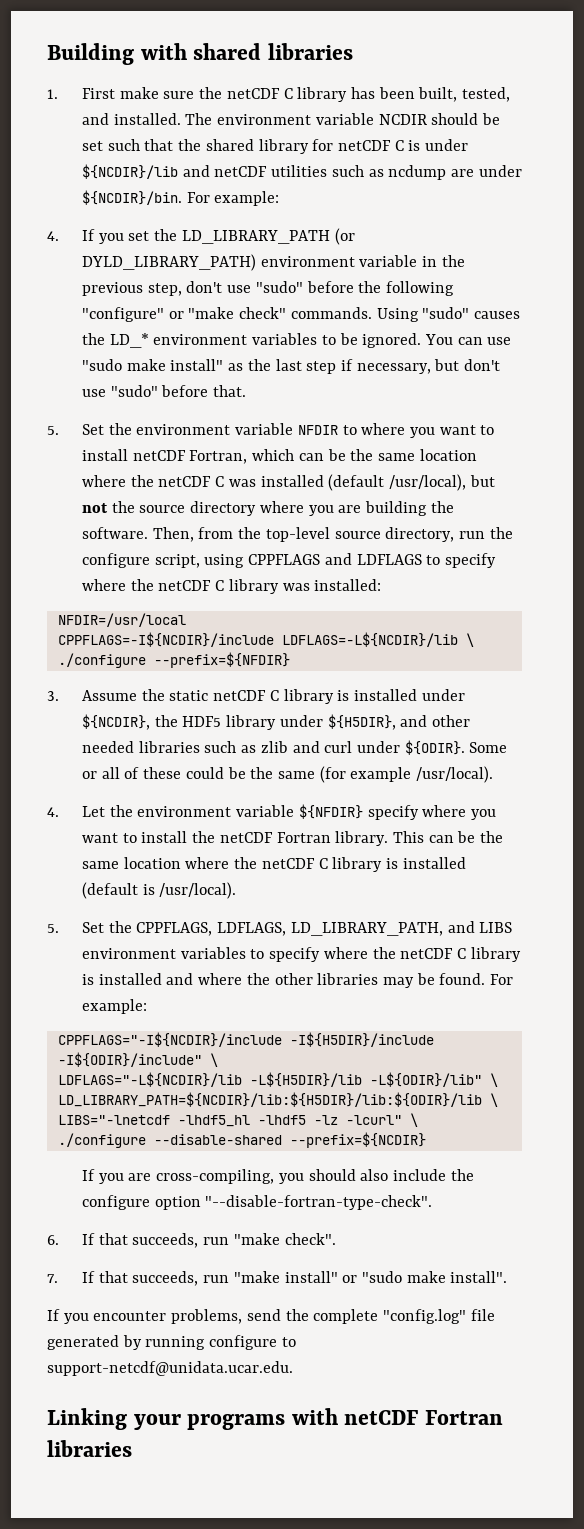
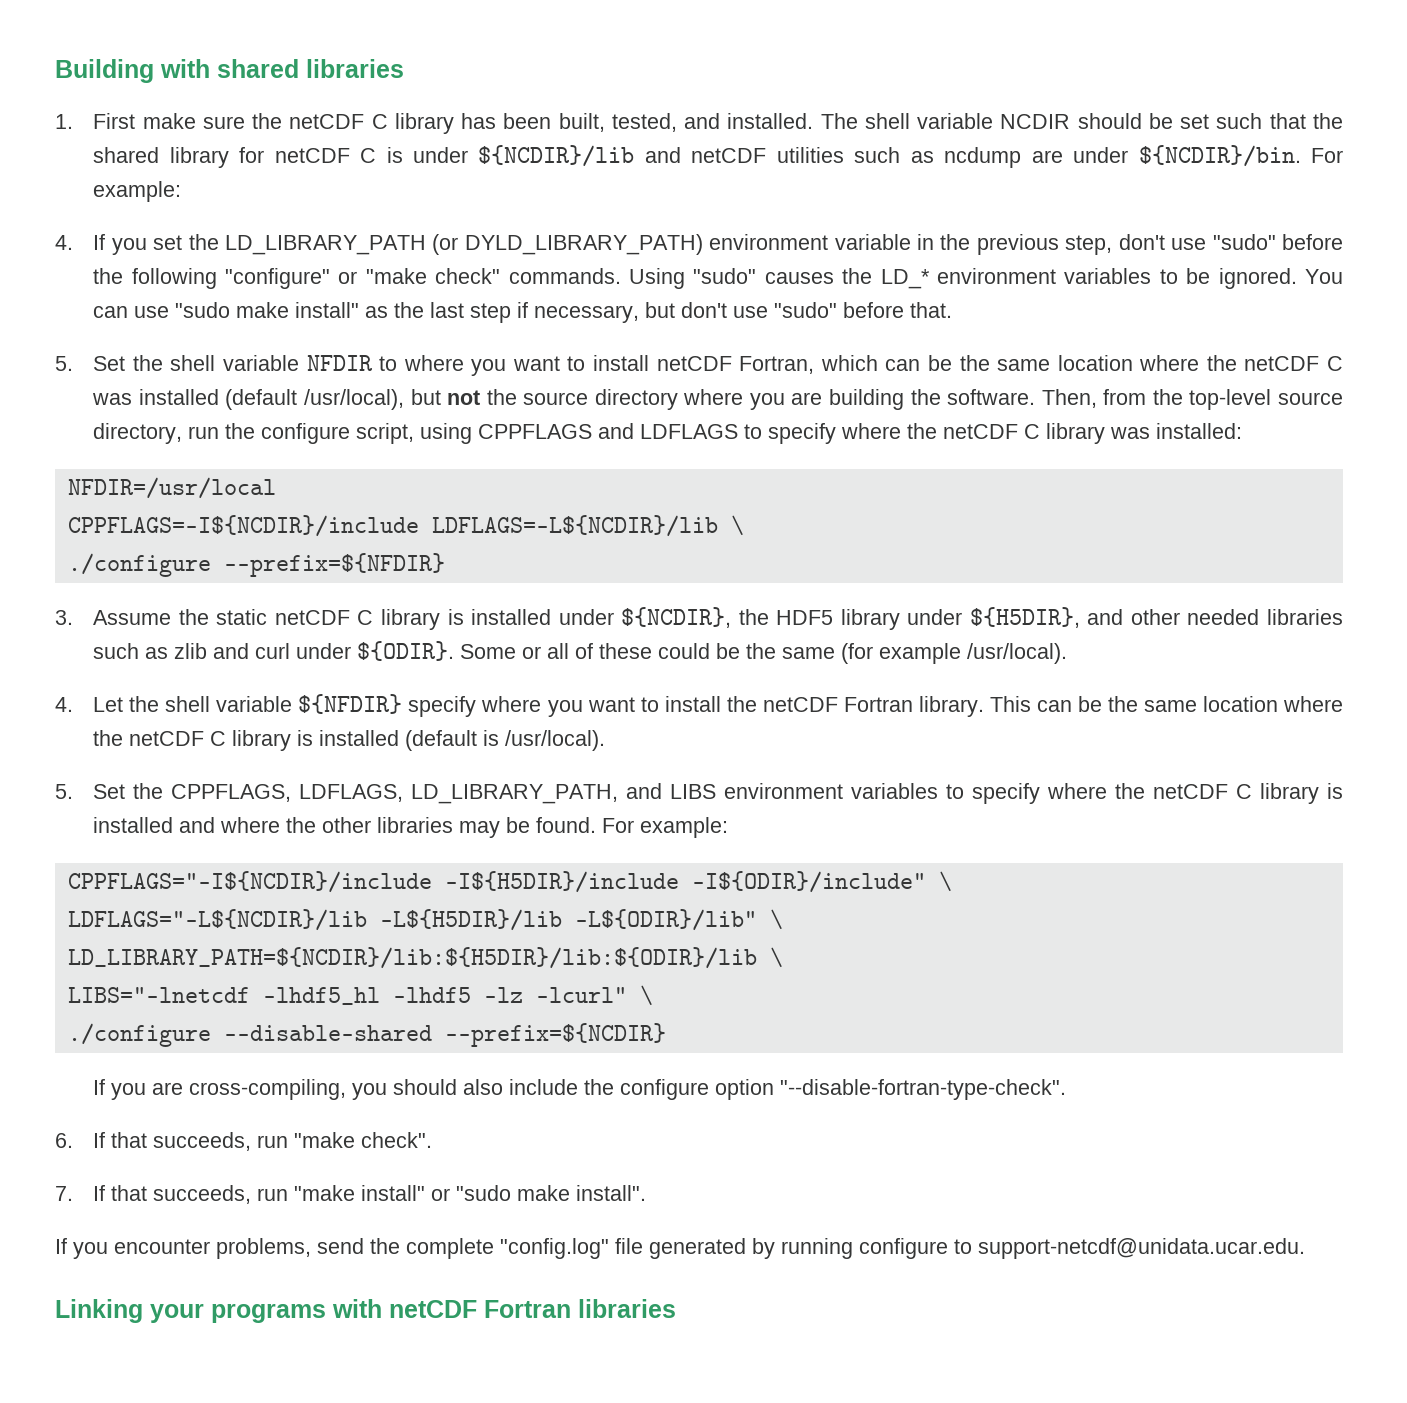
- The environment variable NCDIR should be set such that the shared library for netCDF C is under ${NCDIR}/lib and netCDF utilities such as ncdump are under ${NCDIR}/bin.
+ The shell variable NCDIR should be set such that the shared library for netCDF C is under ${NCDIR}/lib and netCDF utilities such as ncdump are under ${NCDIR}/bin.
- 5. Set the environment variable NFDIR to where you want to install netCDF Fortran, which can be the same location where the netCDF C was installed (default /usr/local), but not the source directory where you are building the software.
+ 5. Set the shell variable NFDIR to where you want to install netCDF Fortran, which can be the same location where the netCDF C was installed (default /usr/local), but not the source directory where you are building the software.
- 4. Let the environment variable ${NFDIR} specify where you want to install the netCDF Fortran library.
+ 4. Let the shell variable ${NFDIR} specify where you want to install the netCDF Fortran library.

